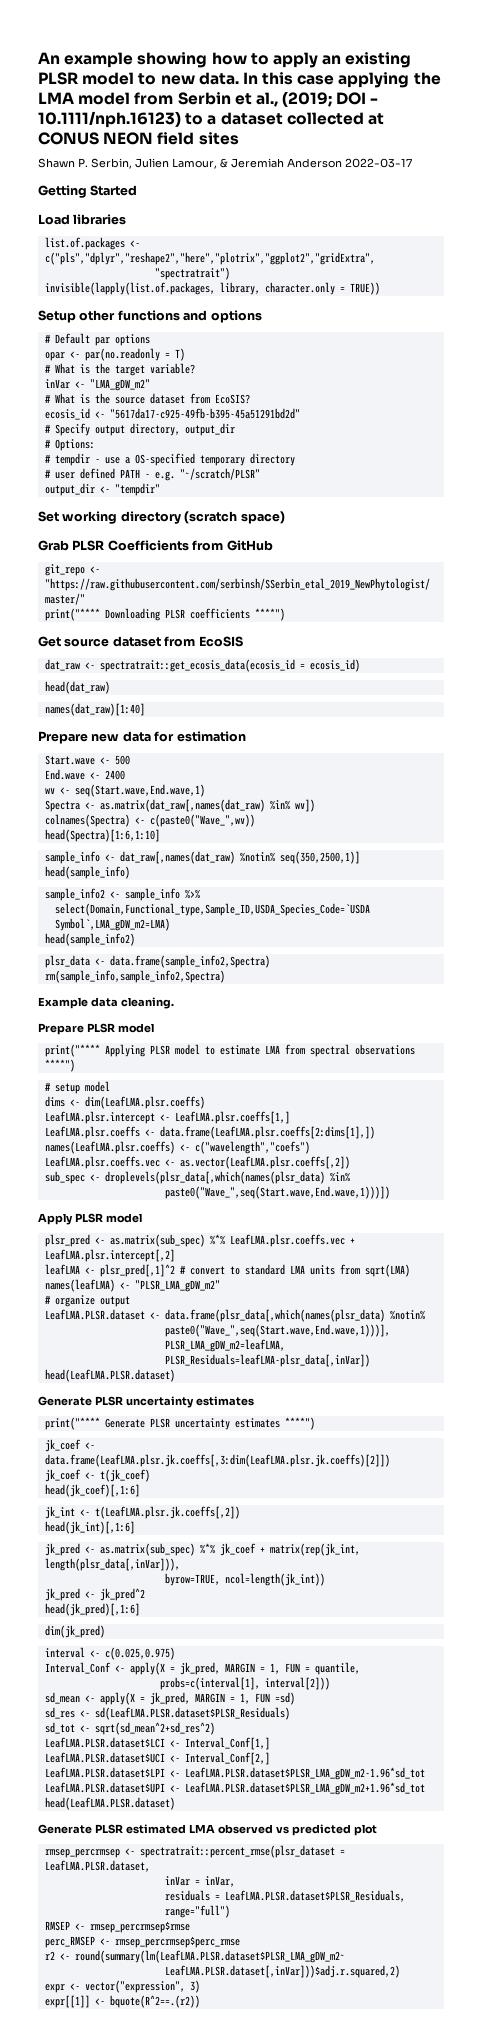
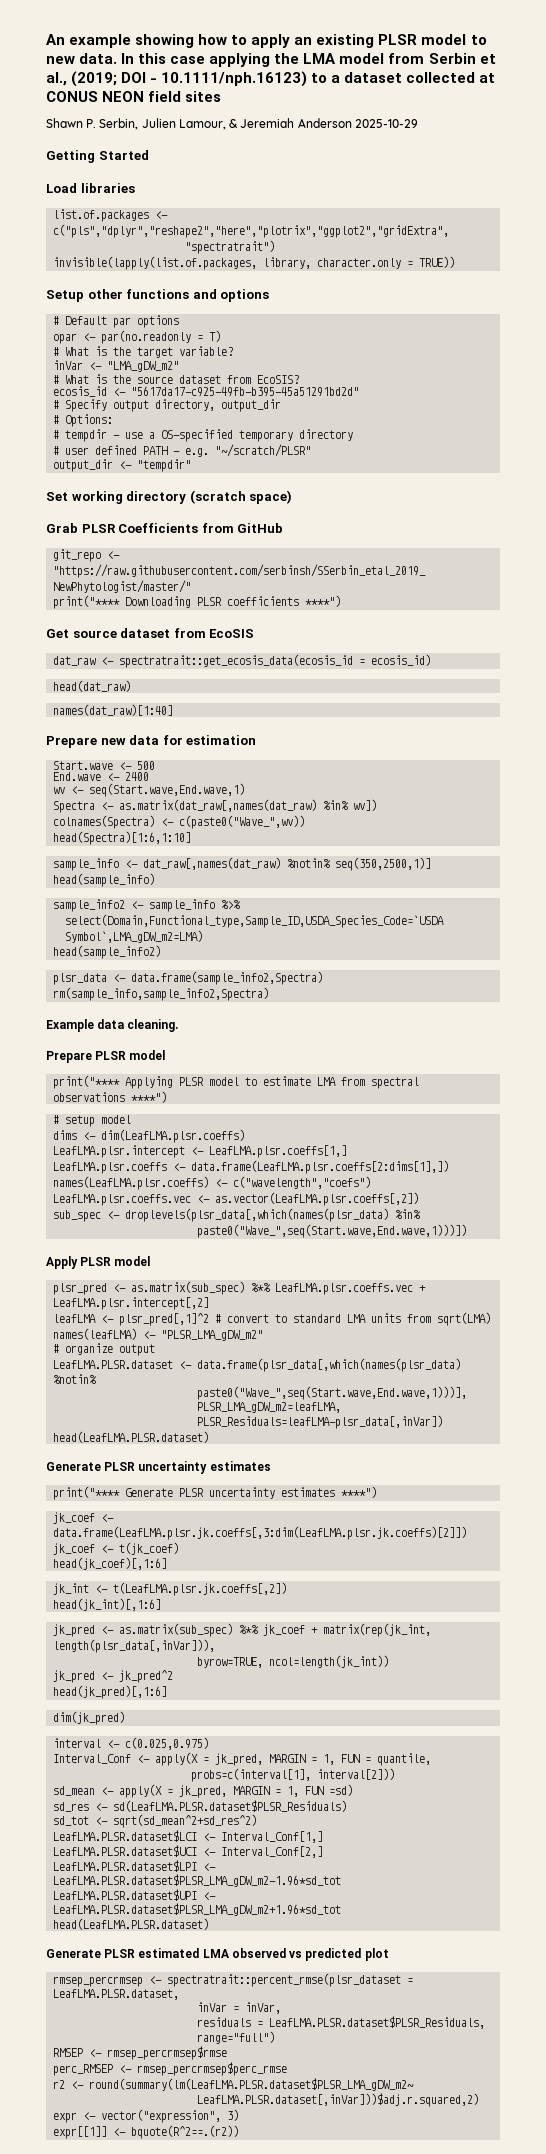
- Shawn P. Serbin, Julien Lamour, & Jeremiah Anderson 2022-03-17
+ Shawn P. Serbin, Julien Lamour, & Jeremiah Anderson 2025-10-29

